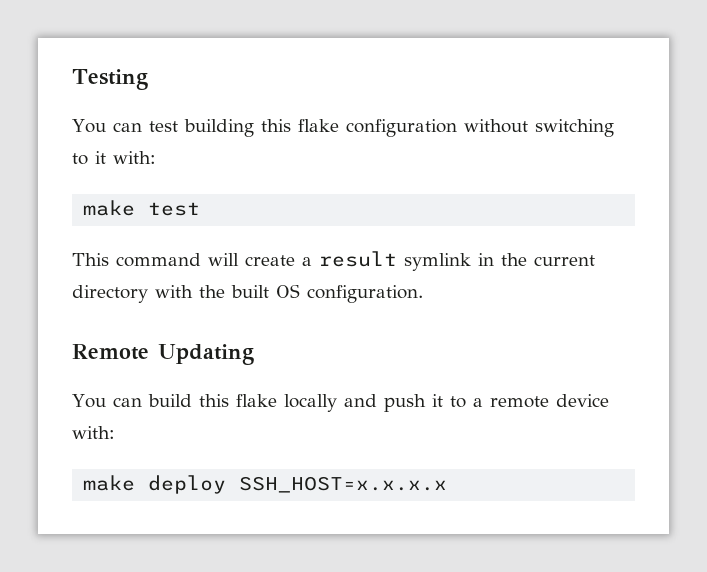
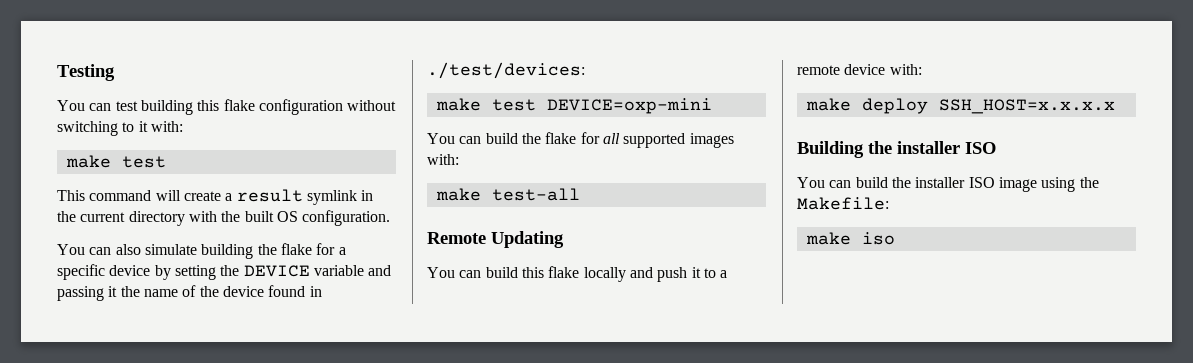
+ You can also simulate building the flake for a specific device by setting the DEVICE variable and passing it the name of the device found in ./test/devices:
+ make test DEVICE=oxp-mini
+ You can build the flake for all supported images with:
+ make test-all
+ Building the installer ISO
+ You can build the installer ISO image using the Makefile:
+ make iso

